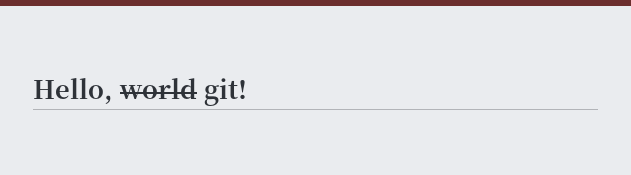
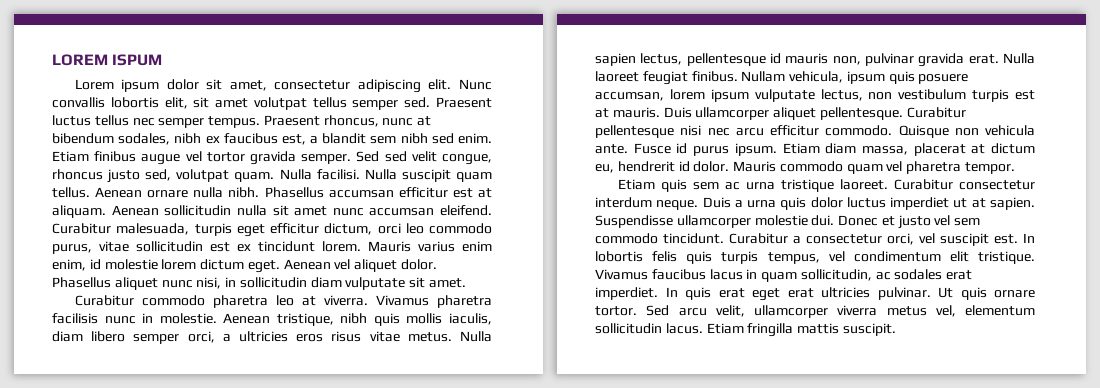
- Hello, world git!
+ LOREM ISPUM
+ Lorem ipsum dolor sit amet, consectetur adipiscing elit. Nunc convallis lobortis elit, sit amet volutpat tellus semper sed. Praesent luctus tellus nec semper tempus. Praesent rhoncus, nunc at bibendum sodales, nibh ex faucibus est, a blandit sem nibh sed enim. Etiam finibus augue vel tortor gravida semper. Sed sed velit congue, rhoncus justo sed, volutpat quam. Nulla facilisi. Nulla suscipit quam tellus. Aenean ornare nulla nibh. Phasellus accumsan efficitur est at aliquam. Aenean sollicitudin nulla sit amet nunc accumsan eleifend. Curabitur malesuada, turpis eget efficitur dictum, orci leo commodo purus, vitae sollicitudin est ex tincidunt lorem. Mauris varius enim enim, id molestie lorem dictum eget. Aenean vel aliquet dolor. Phasellus aliquet nunc nisi, in sollicitudin diam vulputate sit amet.
+ Curabitur commodo pharetra leo at viverra. Vivamus pharetra facilisis nunc in molestie. Aenean tristique, nibh quis mollis iaculis, diam libero semper orci, a ultricies eros risus vitae metus. Nulla sapien lectus, pellentesque id mauris non, pulvinar gravida erat. Nulla laoreet feugiat finibus. Nullam vehicula, ipsum quis posuere accumsan, lorem ipsum vulputate lectus, non vestibulum turpis est at mauris. Duis ullamcorper aliquet pellentesque. Curabitur pellentesque nisi nec arcu efficitur commodo. Quisque non vehicula ante. Fusce id purus ipsum. Etiam diam massa, placerat at dictum eu, hendrerit id dolor. Mauris commodo quam vel pharetra tempor.
+ Etiam quis sem ac urna tristique laoreet. Curabitur consectetur interdum neque. Duis a urna quis dolor luctus imperdiet ut at sapien. Suspendisse ullamcorper molestie dui. Donec et justo vel sem commodo tincidunt. Curabitur a consectetur orci, vel suscipit est. In lobortis felis quis turpis tempus, vel condimentum elit tristique. Vivamus faucibus lacus in quam sollicitudin, ac sodales erat imperdiet. In quis erat eget erat ultricies pulvinar. Ut quis ornare tortor. Sed arcu velit, ullamcorper viverra metus vel, elementum sollicitudin lacus. Etiam fringilla mattis suscipit.

